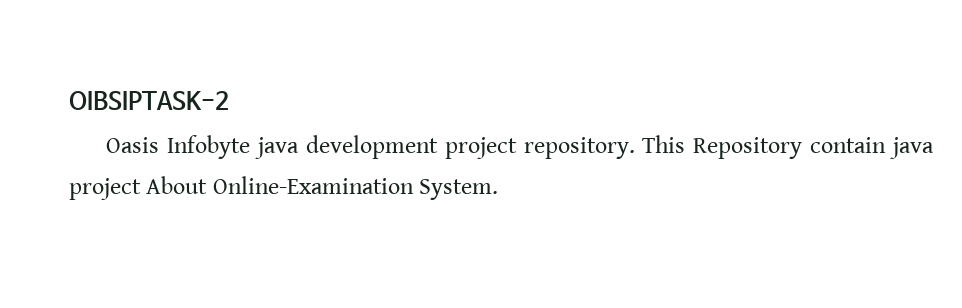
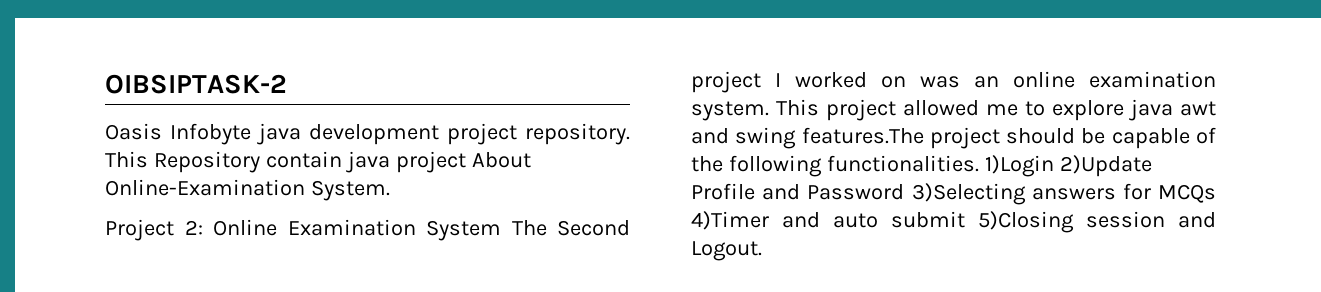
+ Project 2: Online Examination System The Second project I worked on was an online examination system. This project allowed me to explore java awt and swing features.The project should be capable of the following functionalities. 1)Login 2)Update Profile and Password 3)Selecting answers for MCQs 4)Timer and auto submit 5)Closing session and Logout.

